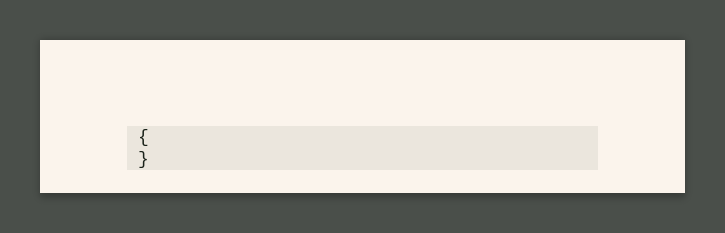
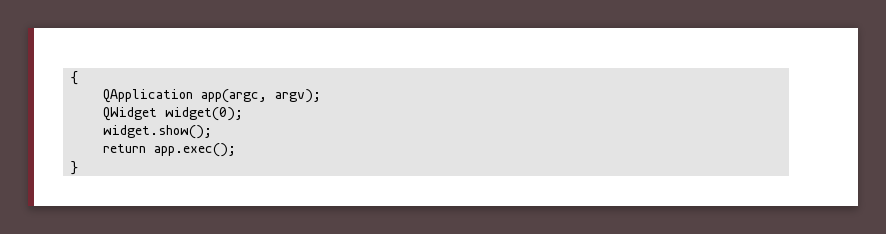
+ QApplication app(argc, argv);
+ QWidget widget(0);
+ widget.show();
+ return app.exec();

